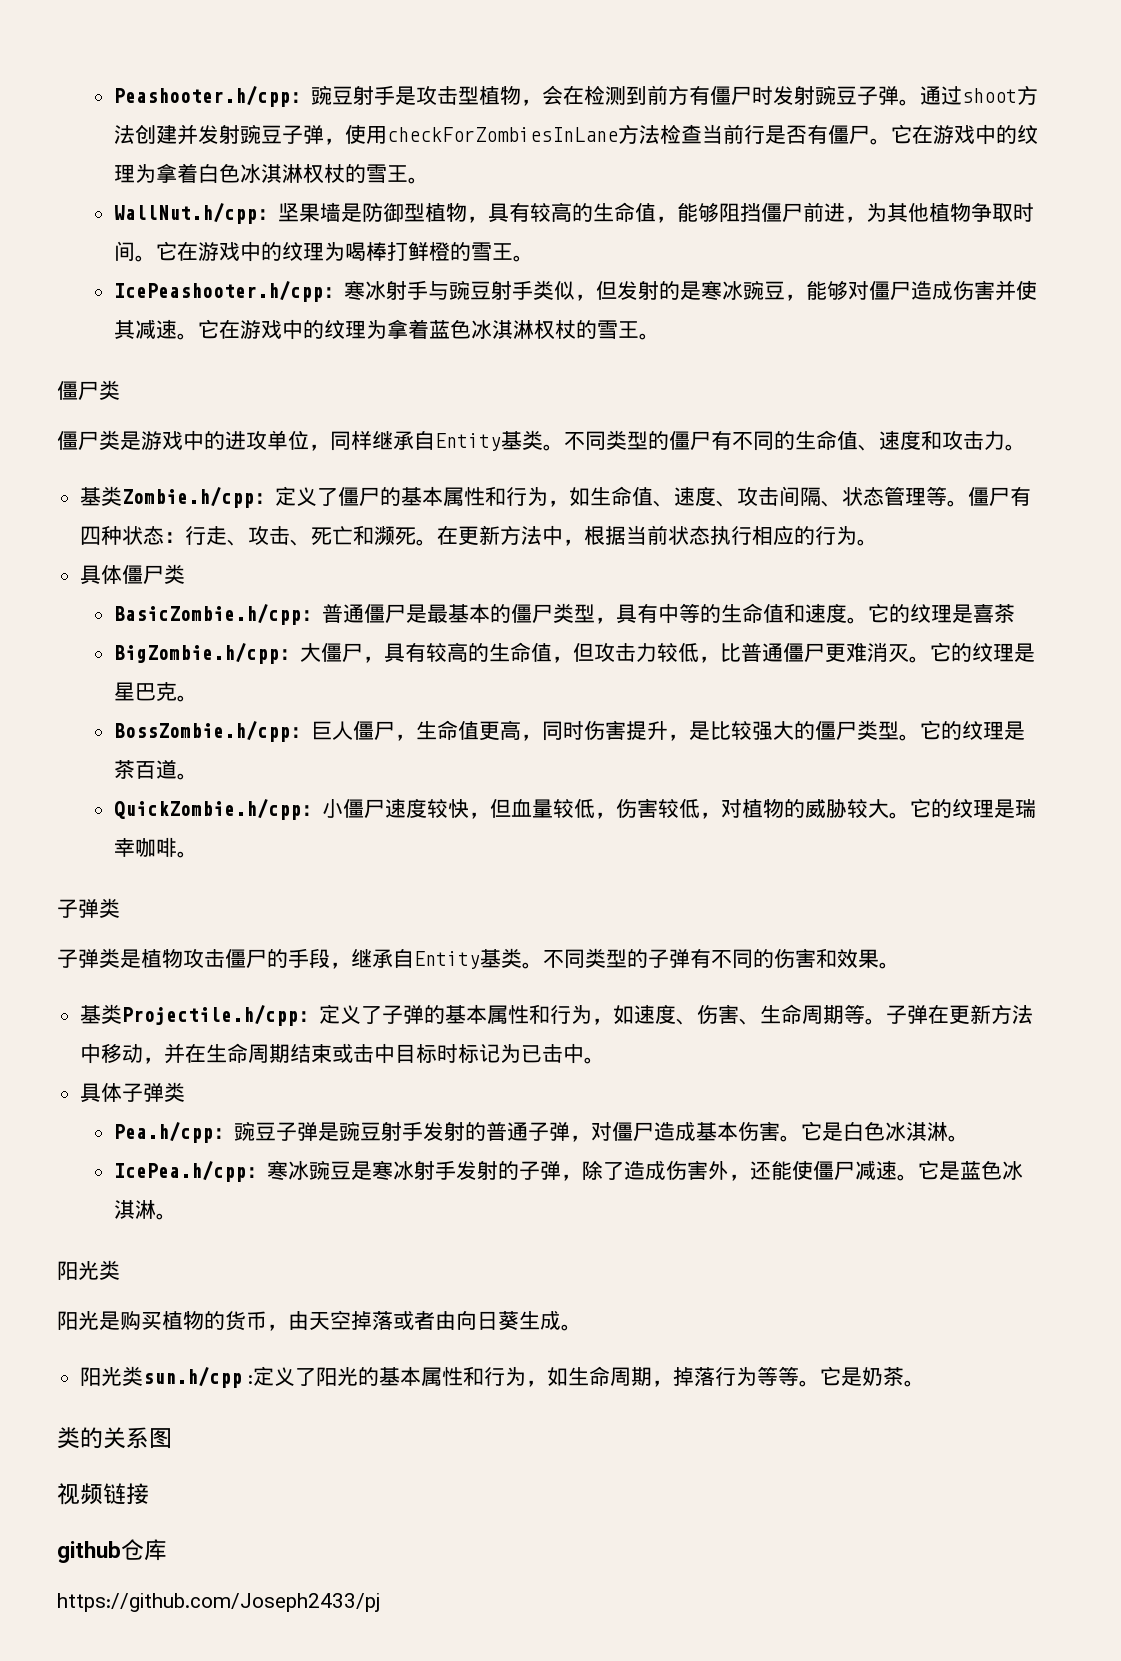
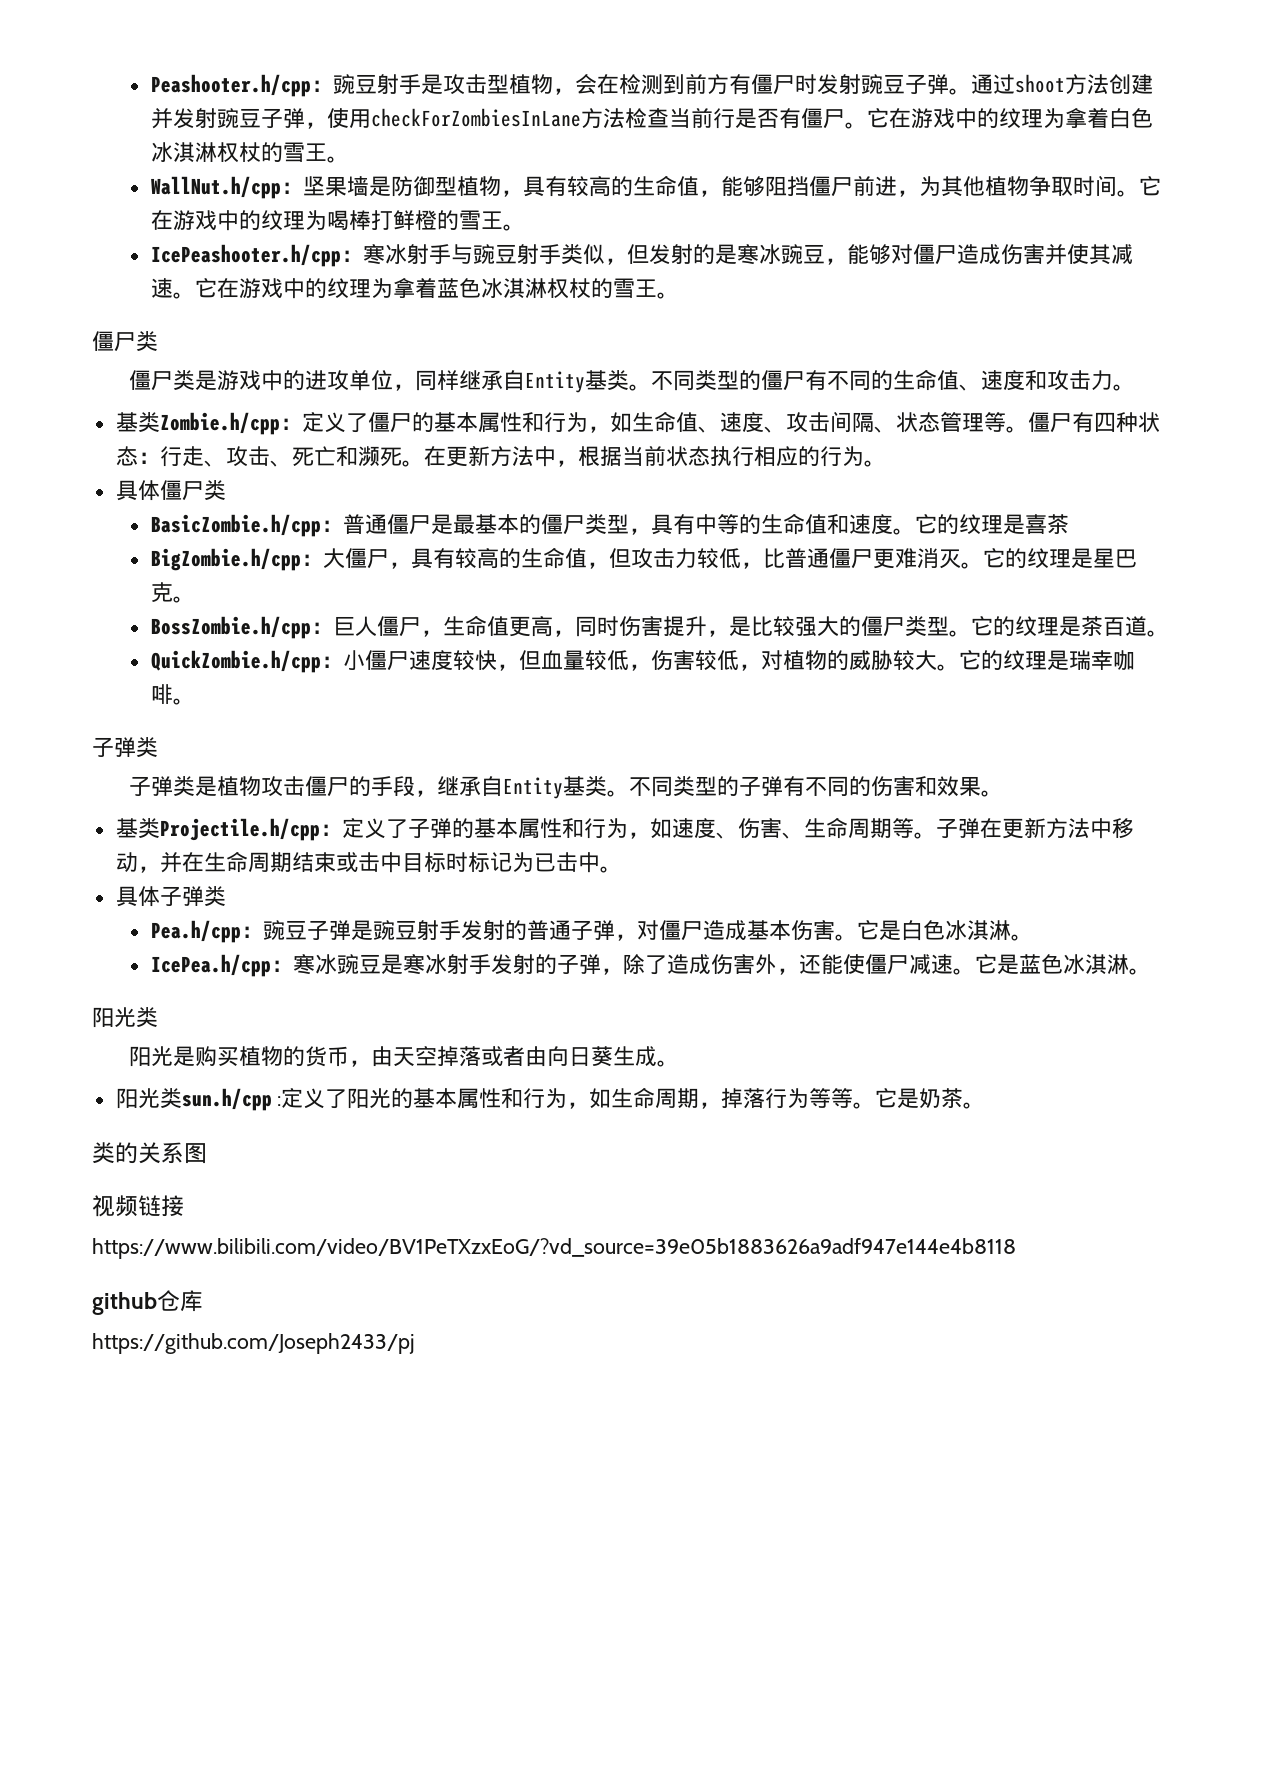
+ https://www.bilibili.com/video/BV1PeTXzxEoG/?vd_source=39e05b1883626a9adf947e144e4b8118

